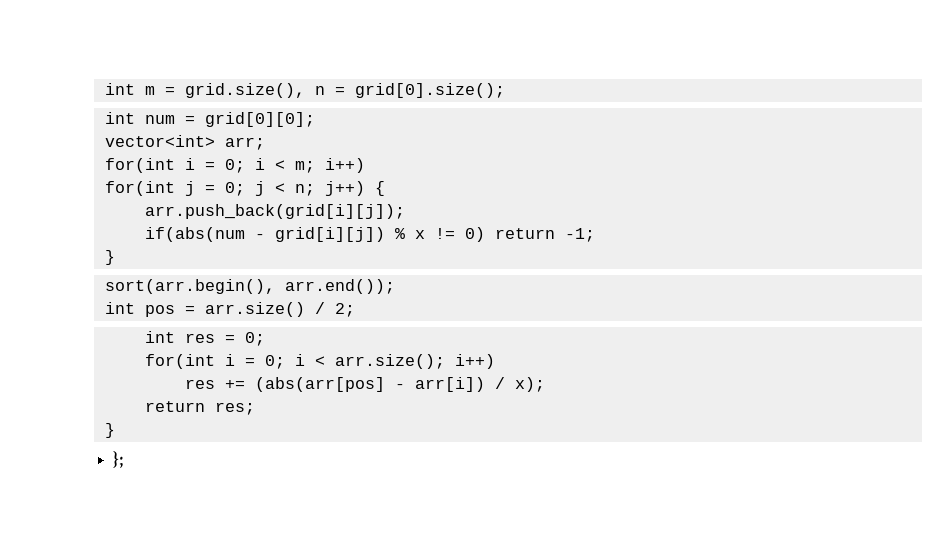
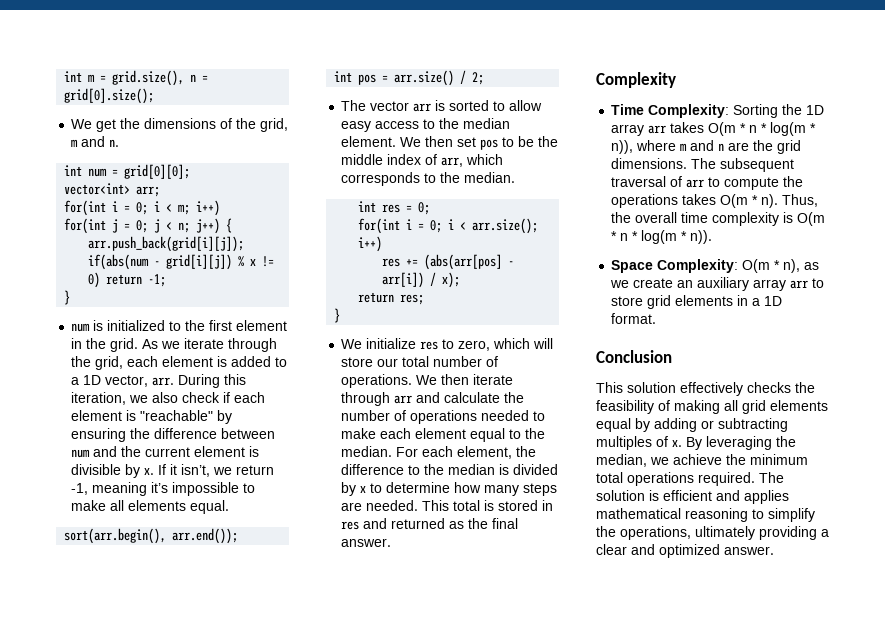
+ We get the dimensions of the grid, m and n.
+ num is initialized to the first element in the grid. As we iterate through the grid, each element is added to a 1D vector, arr. During this iteration, we also check if each element is "reachable" by ensuring the difference between num and the current element is divisible by x. If it isn’t, we return -1, meaning it’s impossible to make all elements equal.
+ The vector arr is sorted to allow easy access to the median element. We then set pos to be the middle index of arr, which corresponds to the median.
- };
+ We initialize res to zero, which will store our total number of operations. We then iterate through arr and calculate the number of operations needed to make each element equal to the median. For each element, the difference to the median is divided by x to determine how many steps are needed. This total is stored in res and returned as the final answer.
+ Complexity
+ Time Complexity: Sorting the 1D array arr takes O(m * n * log(m * n)), where m and n are the grid dimensions. The subsequent traversal of arr to compute the operations takes O(m * n). Thus, the overall time complexity is O(m * n * log(m * n)).
+ Space Complexity: O(m * n), as we create an auxiliary array arr to store grid elements in a 1D format.
+ Conclusion
+ This solution effectively checks the feasibility of making all grid elements equal by adding or subtracting multiples of x. By leveraging the median, we achieve the minimum total operations required. The solution is efficient and applies mathematical reasoning to simplify the operations, ultimately providing a clear and optimized answer.

